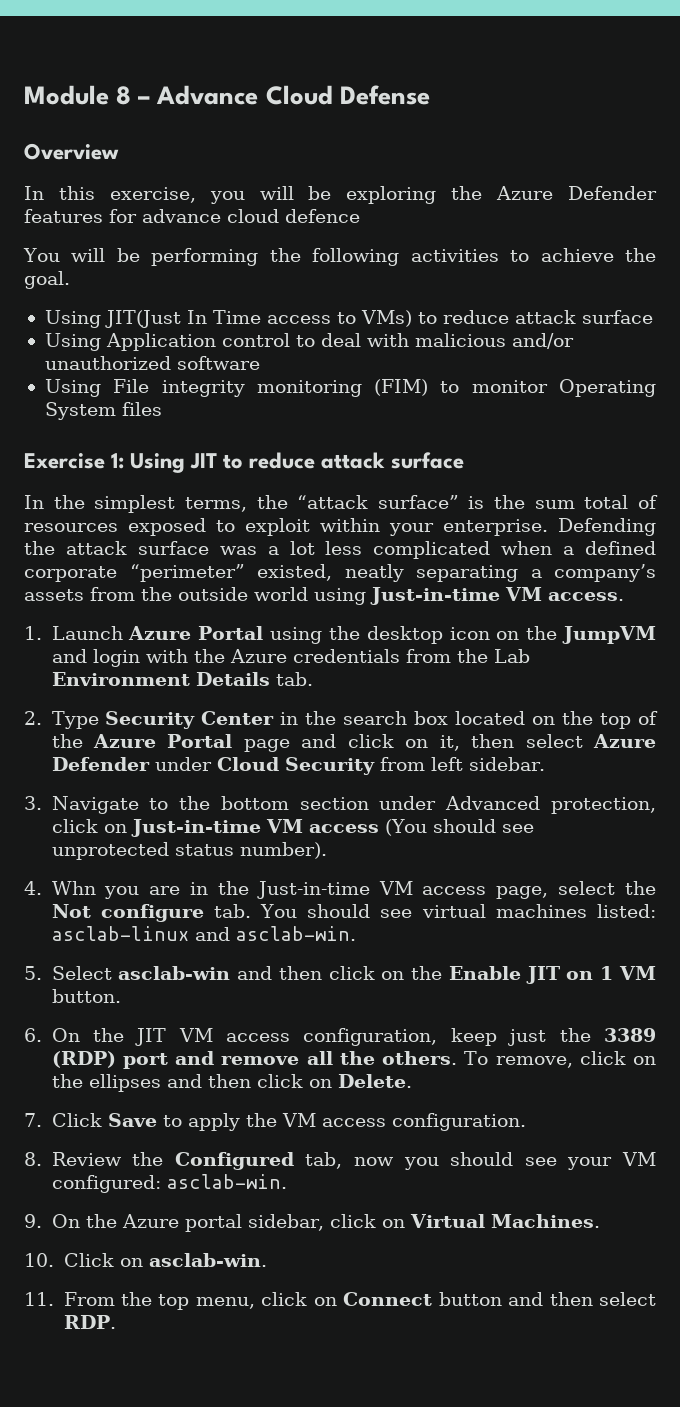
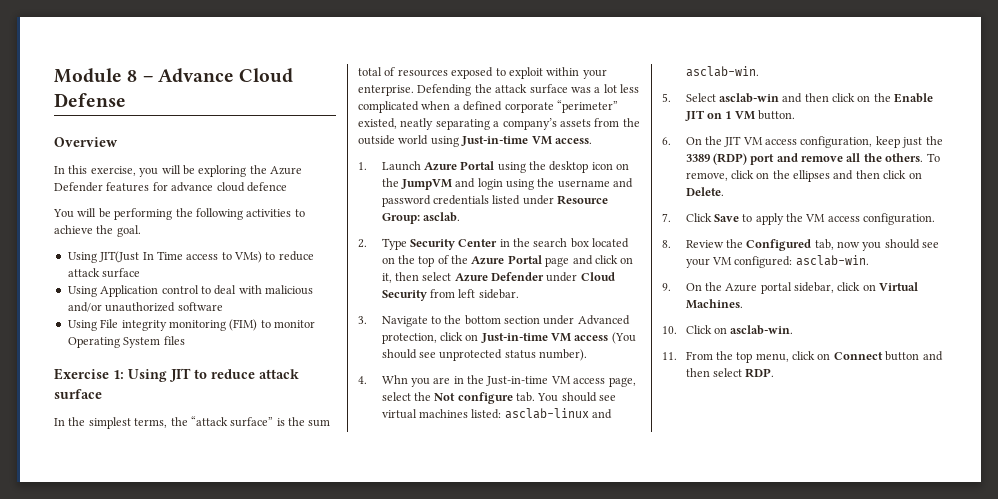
- 1. Launch Azure Portal using the desktop icon on the JumpVM and login with the Azure credentials from the Lab Environment Details tab.
+ 1. Launch Azure Portal using the desktop icon on the JumpVM and login using the username and password credentials listed under Resource Group: asclab.

